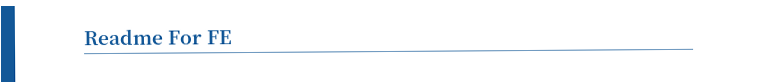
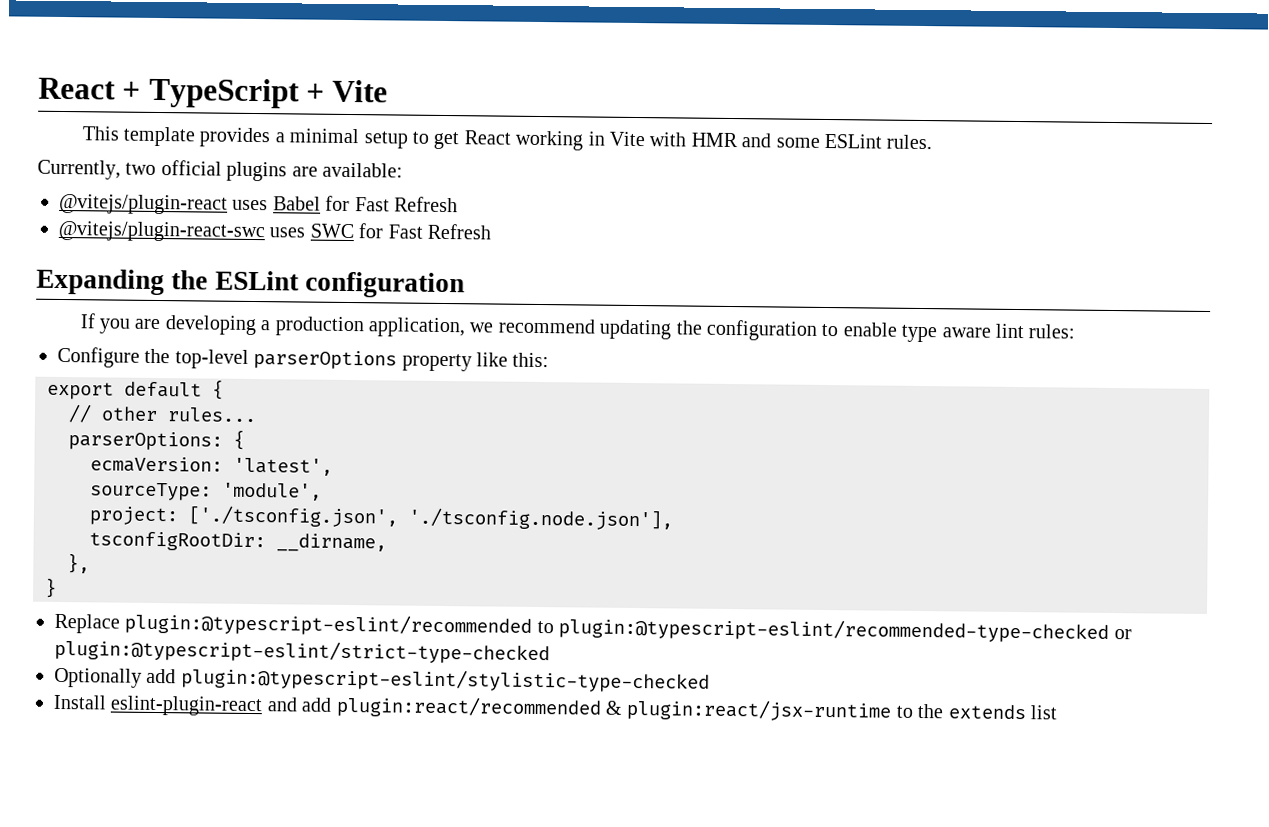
- Readme For FE
+ React + TypeScript + Vite
+ This template provides a minimal setup to get React working in Vite with HMR and some ESLint rules.
+ Currently, two official plugins are available:
+ @vitejs/plugin-react uses Babel for Fast Refresh
+ @vitejs/plugin-react-swc uses SWC for Fast Refresh
+ Expanding the ESLint configuration
+ If you are developing a production application, we recommend updating the configuration to enable type aware lint rules:
+ Configure the top-level parserOptions property like this:
+ export default {
+ // other rules...
+ parserOptions: {
+ ecmaVersion: 'latest',
+ sourceType: 'module',
+ project: ['./tsconfig.json', './tsconfig.node.json'],
+ tsconfigRootDir: __dirname,
+ },
+ }
+ Replace plugin:@typescript-eslint/recommended to plugin:@typescript-eslint/recommended-type-checked or plugin:@typescript-eslint/strict-type-checked
+ Optionally add plugin:@typescript-eslint/stylistic-type-checked
+ Install eslint-plugin-react and add plugin:react/recommended & plugin:react/jsx-runtime to the extends list

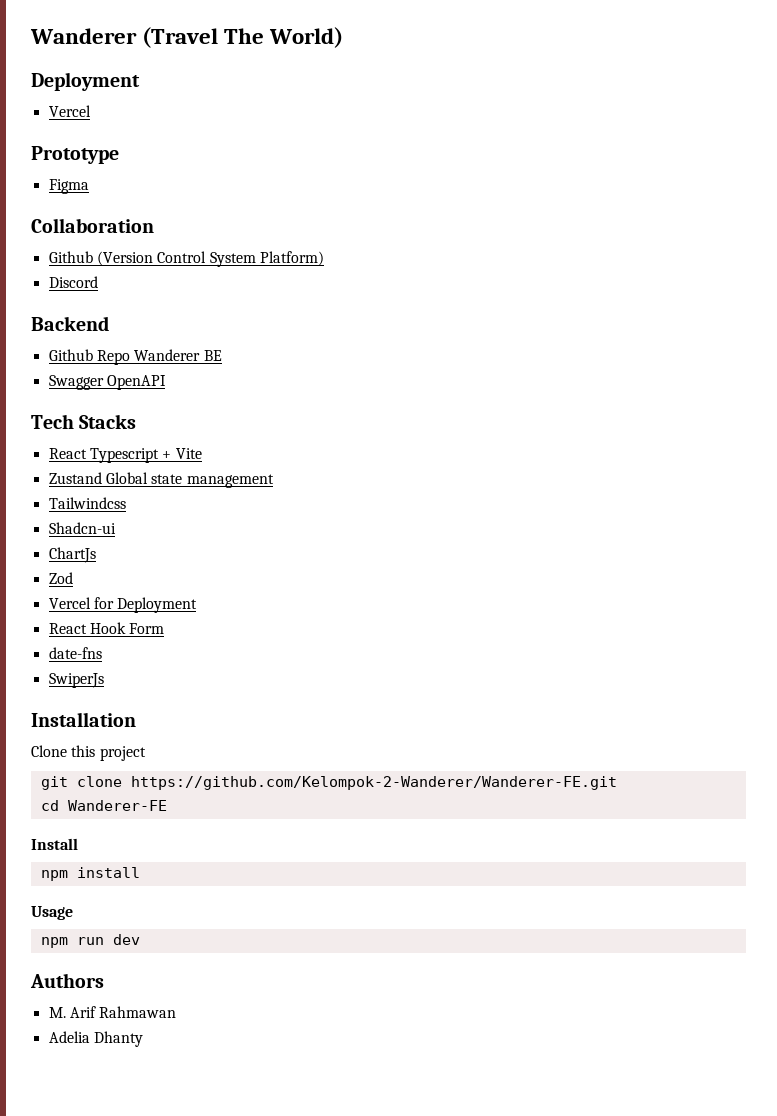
- React + TypeScript + Vite
- This template provides a minimal setup to get React working in Vite with HMR and some ESLint rules.
- Currently, two official plugins are available:
- @vitejs/plugin-react uses Babel for Fast Refresh
- @vitejs/plugin-react-swc uses SWC for Fast Refresh
- Expanding the ESLint configuration
- If you are developing a production application, we recommend updating the configuration to enable type aware lint rules:
- Configure the top-level parserOptions property like this:
- export default {
- // other rules...
- parserOptions: {
- ecmaVersion: 'latest',
- sourceType: 'module',
- project: ['./tsconfig.json', './tsconfig.node.json'],
- tsconfigRootDir: __dirname,
- },
- }
- Replace plugin:@typescript-eslint/recommended to plugin:@typescript-eslint/recommended-type-checked or plugin:@typescript-eslint/strict-type-checked
- Optionally add plugin:@typescript-eslint/stylistic-type-checked
- Install eslint-plugin-react and add plugin:react/recommended & plugin:react/jsx-runtime to the extends list
+ Wanderer (Travel The World)
+ Deployment
+ Vercel
+ Prototype
+ Figma
+ Collaboration
+ Github (Version Control System Platform)
+ Discord
+ Backend
+ Github Repo Wanderer BE
+ Swagger OpenAPI
+ Tech Stacks
+ React Typescript + Vite
+ Zustand Global state management
+ Tailwindcss
+ Shadcn-ui
+ ChartJs
+ Zod
+ Vercel for Deployment
+ React Hook Form
+ date-fns
+ SwiperJs
+ Installation
+ Clone this project
+ git clone https://github.com/Kelompok-2-Wanderer/Wanderer-FE.git
+ cd Wanderer-FE
+ Install
+ npm install
+ Usage
+ npm run dev
+ Authors
+ M. Arif Rahmawan
+ Adelia Dhanty

